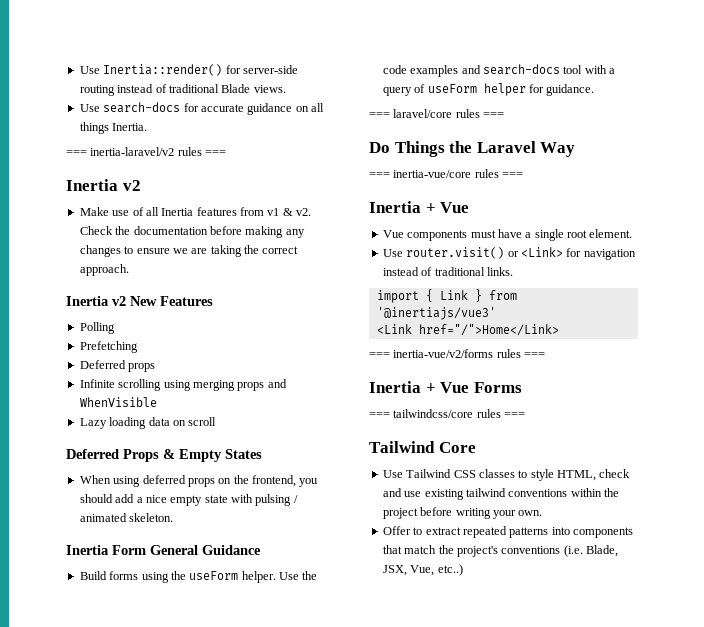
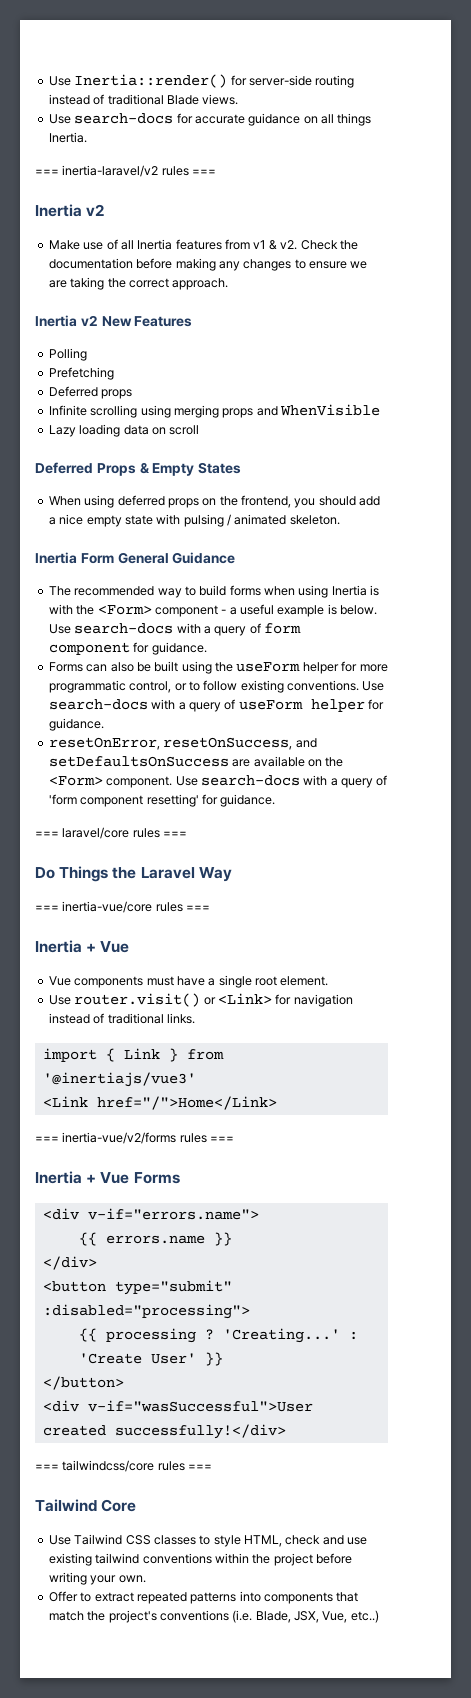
- Build forms using the useForm helper. Use the code examples and search-docs tool with a query of useForm helper for guidance.
+ The recommended way to build forms when using Inertia is with the <Form> component - a useful example is below. Use search-docs with a query of form component for guidance.
+ Forms can also be built using the useForm helper for more programmatic control, or to follow existing conventions. Use search-docs with a query of useForm helper for guidance.
+ resetOnError, resetOnSuccess, and setDefaultsOnSuccess are available on the <Form> component. Use search-docs with a query of 'form component resetting' for guidance.
+ <div v-if="errors.name">
+ {{ errors.name }}
+ </div>
+ <button type="submit" :disabled="processing">
+ {{ processing ? 'Creating...' : 'Create User' }}
+ </button>
+ <div v-if="wasSuccessful">User created successfully!</div>

